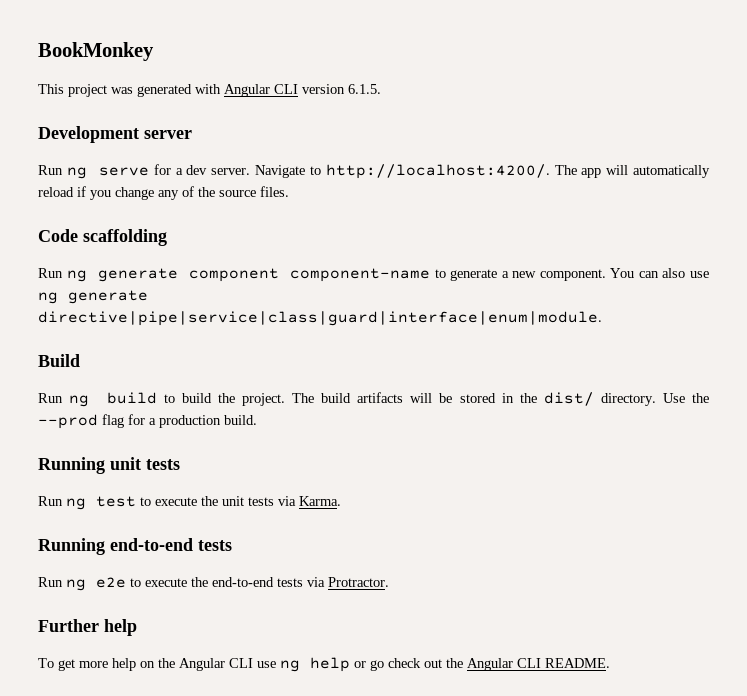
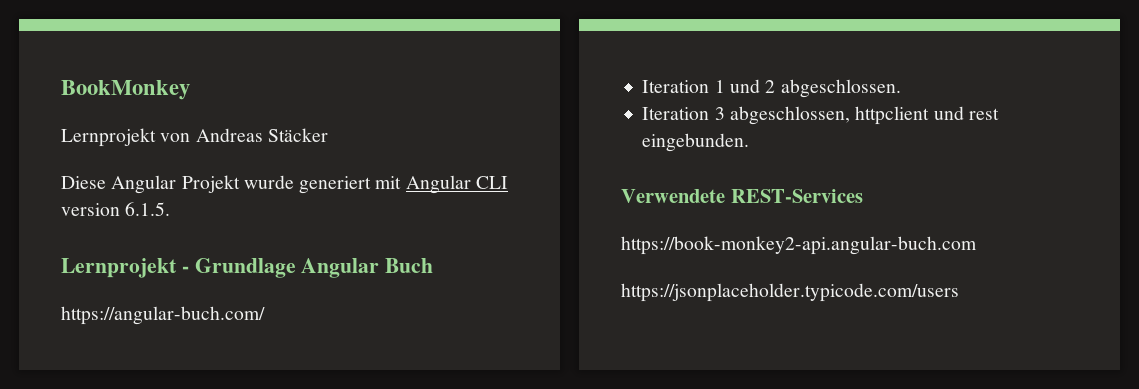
- This project was generated with Angular CLI version 6.1.5.
- Development server
- Run ng serve for a dev server. Navigate to http://localhost:4200/. The app will automatically reload if you change any of the source files.
- Code scaffolding
- Run ng generate component component-name to generate a new component. You can also use ng generate directive|pipe|service|class|guard|interface|enum|module.
- Build
- Run ng build to build the project. The build artifacts will be stored in the dist/ directory. Use the --prod flag for a production build.
- Running unit tests
- Run ng test to execute the unit tests via Karma.
- Running end-to-end tests
- Run ng e2e to execute the end-to-end tests via Protractor.
- Further help
- To get more help on the Angular CLI use ng help or go check out the Angular CLI README.
+ Lernprojekt von Andreas Stäcker
+ Diese Angular Projekt wurde generiert mit Angular CLI version 6.1.5.
+ Lernprojekt - Grundlage Angular Buch
+ https://angular-buch.com/
+ Iteration 1 und 2 abgeschlossen.
+ Iteration 3 abgeschlossen, httpclient und rest eingebunden.
+ Verwendete REST-Services
+ https://book-monkey2-api.angular-buch.com
+ https://jsonplaceholder.typicode.com/users

